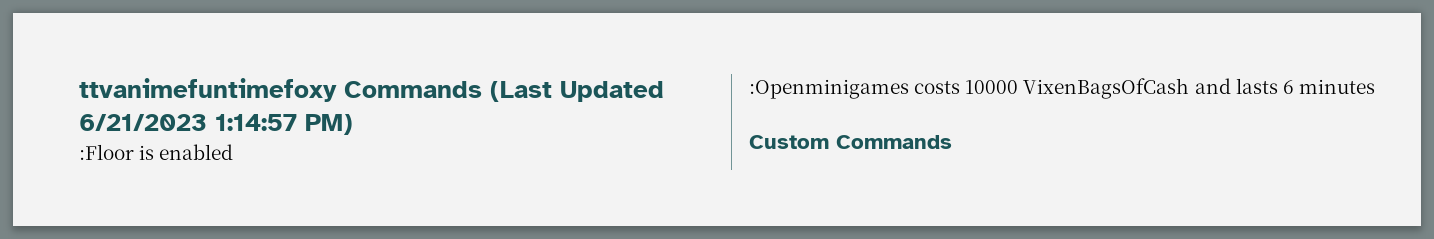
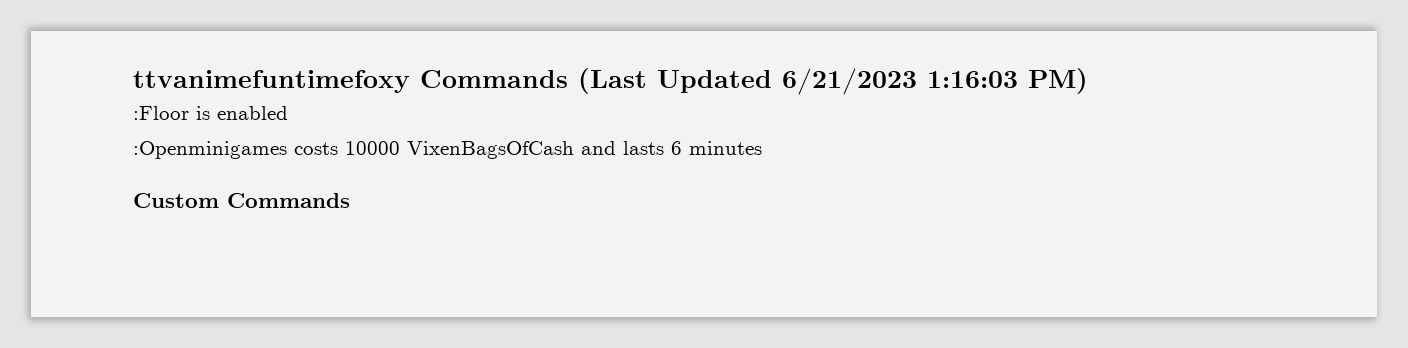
- ttvanimefuntimefoxy Commands (Last Updated 6/21/2023 1:14:57 PM)
+ ttvanimefuntimefoxy Commands (Last Updated 6/21/2023 1:16:03 PM)

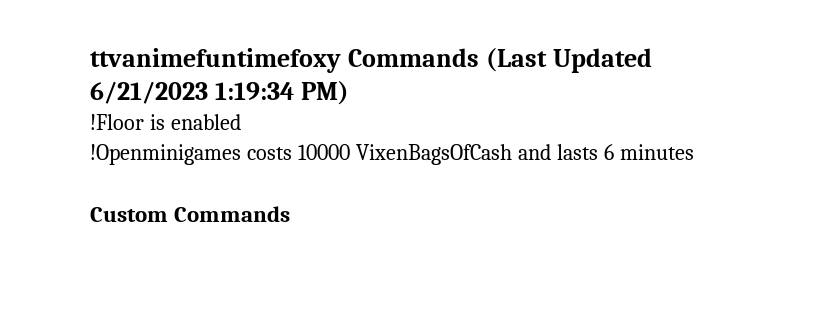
- ttvanimefuntimefoxy Commands (Last Updated 6/21/2023 1:16:03 PM)
+ ttvanimefuntimefoxy Commands (Last Updated 6/21/2023 1:19:34 PM)
- :Floor is enabled
+ !Floor is enabled
- :Openminigames costs 10000 VixenBagsOfCash and lasts 6 minutes
+ !Openminigames costs 10000 VixenBagsOfCash and lasts 6 minutes

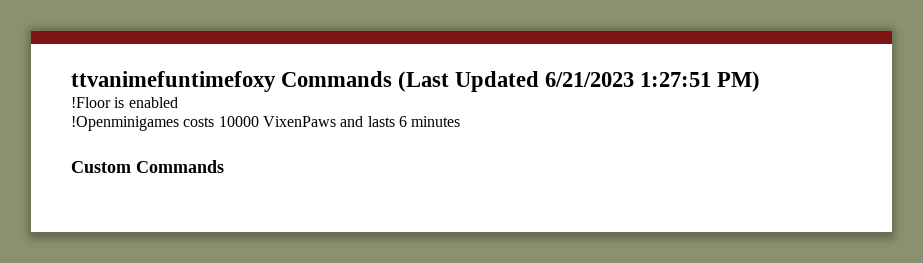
- ttvanimefuntimefoxy Commands (Last Updated 6/21/2023 1:19:34 PM)
+ ttvanimefuntimefoxy Commands (Last Updated 6/21/2023 1:27:51 PM)
- !Openminigames costs 10000 VixenBagsOfCash and lasts 6 minutes
+ !Openminigames costs 10000 VixenPaws and lasts 6 minutes

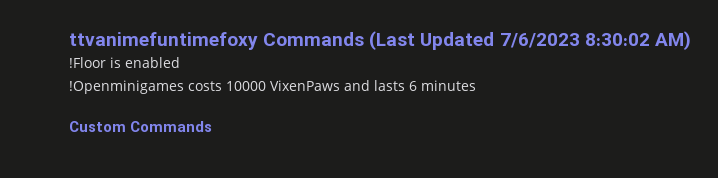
- ttvanimefuntimefoxy Commands (Last Updated 6/21/2023 1:27:51 PM)
+ ttvanimefuntimefoxy Commands (Last Updated 7/6/2023 8:30:02 AM)

